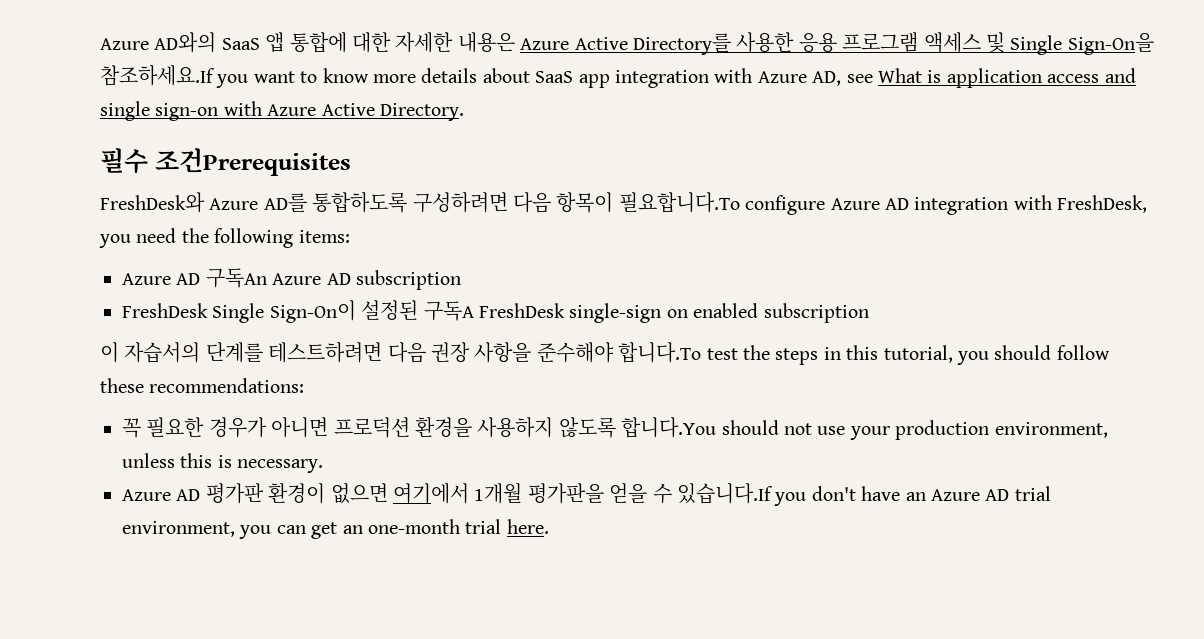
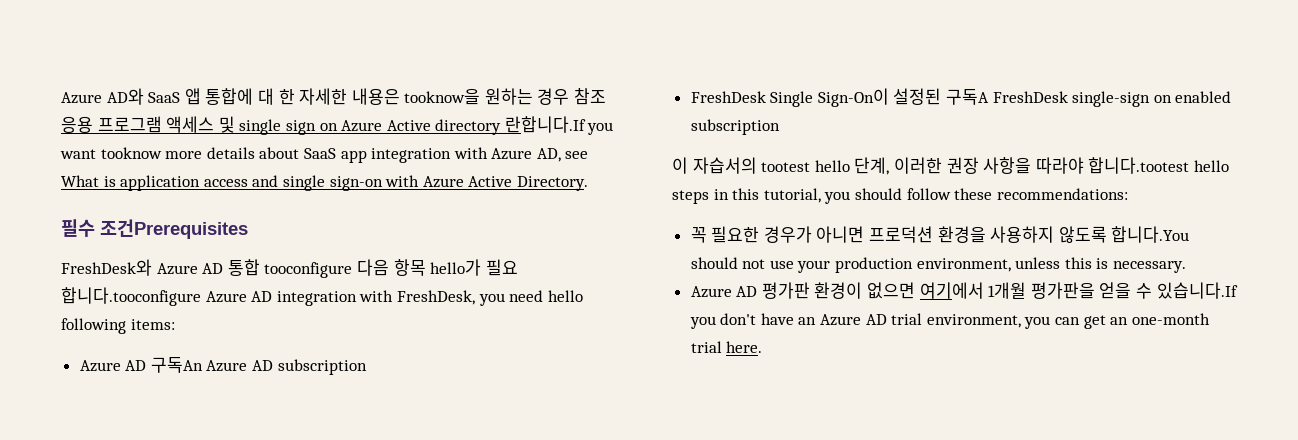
- Azure AD와의 SaaS 앱 통합에 대한 자세한 내용은 Azure Active Directory를 사용한 응용 프로그램 액세스 및 Single Sign-On을 참조하세요.If you want to know more details about SaaS app integration with Azure AD, see What is application access and single sign-on with Azure Active Directory.
+ Azure AD와 SaaS 앱 통합에 대 한 자세한 내용은 tooknow을 원하는 경우 참조 응용 프로그램 액세스 및 single sign on Azure Active directory 란합니다.If you want tooknow more details about SaaS app integration with Azure AD, see What is application access and single sign-on with Azure Active Directory.
- FreshDesk와 Azure AD를 통합하도록 구성하려면 다음 항목이 필요합니다.To configure Azure AD integration with FreshDesk, you need the following items:
+ FreshDesk와 Azure AD 통합 tooconfigure 다음 항목 hello가 필요 합니다.tooconfigure Azure AD integration with FreshDesk, you need hello following items:
- 이 자습서의 단계를 테스트하려면 다음 권장 사항을 준수해야 합니다.To test the steps in this tutorial, you should follow these recommendations:
+ 이 자습서의 tootest hello 단계, 이러한 권장 사항을 따라야 합니다.tootest hello steps in this tutorial, you should follow these recommendations:

